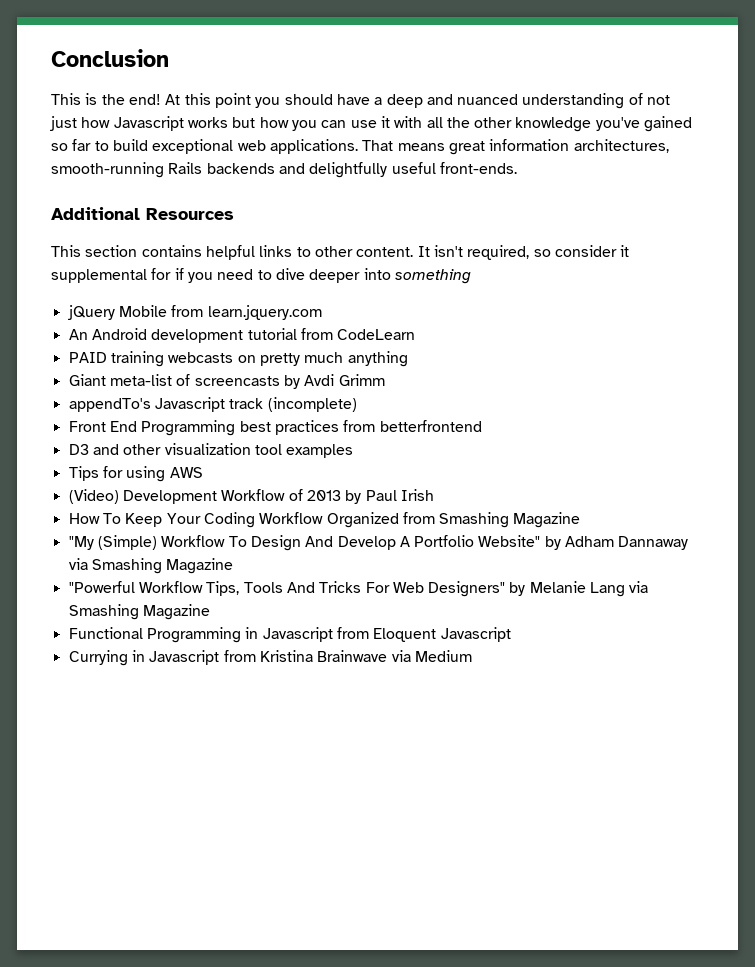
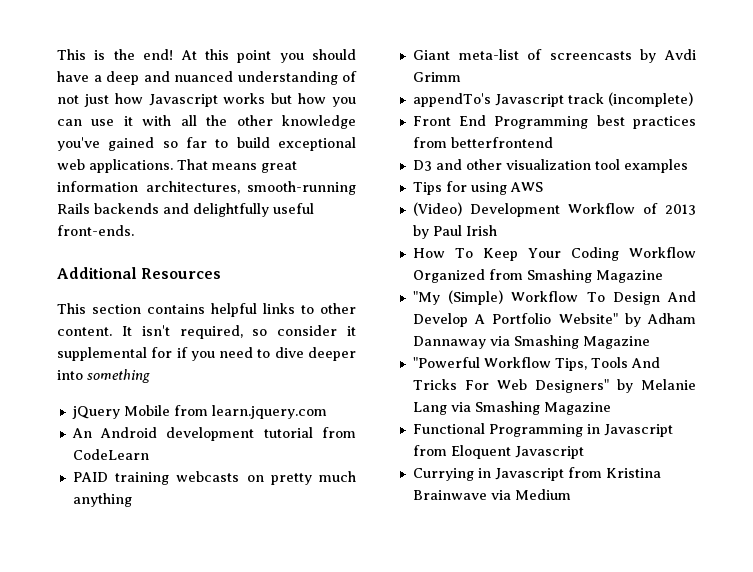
- Conclusion

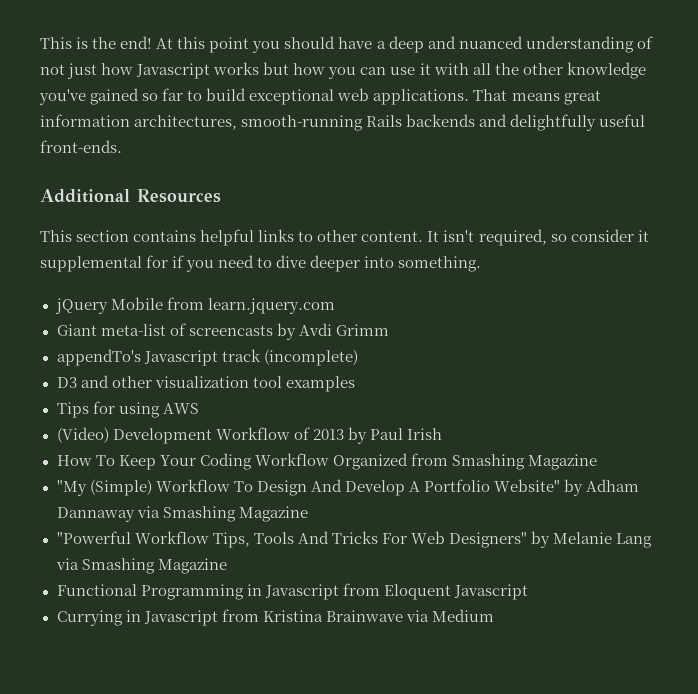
- It isn't required, so consider it supplemental for if you need to dive deeper into something
+ It isn't required, so consider it supplemental for if you need to dive deeper into something.
- An Android development tutorial from CodeLearn
- PAID training webcasts on pretty much anything
- Front End Programming best practices from betterfrontend

